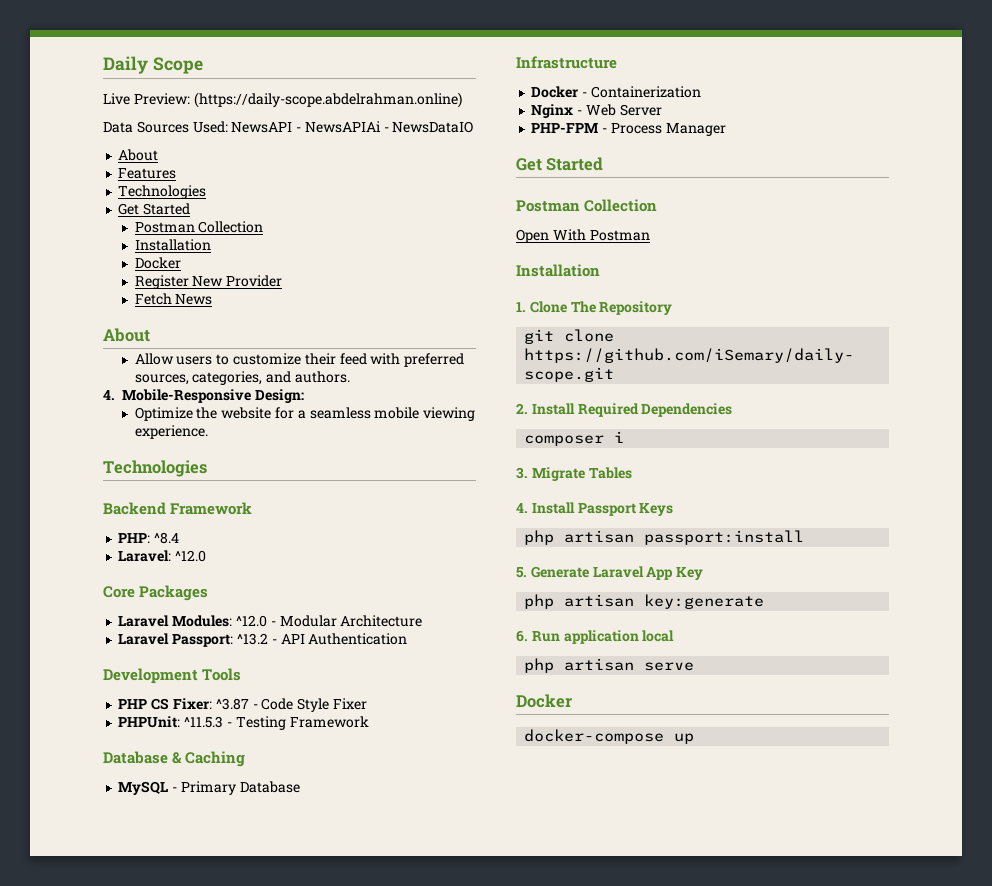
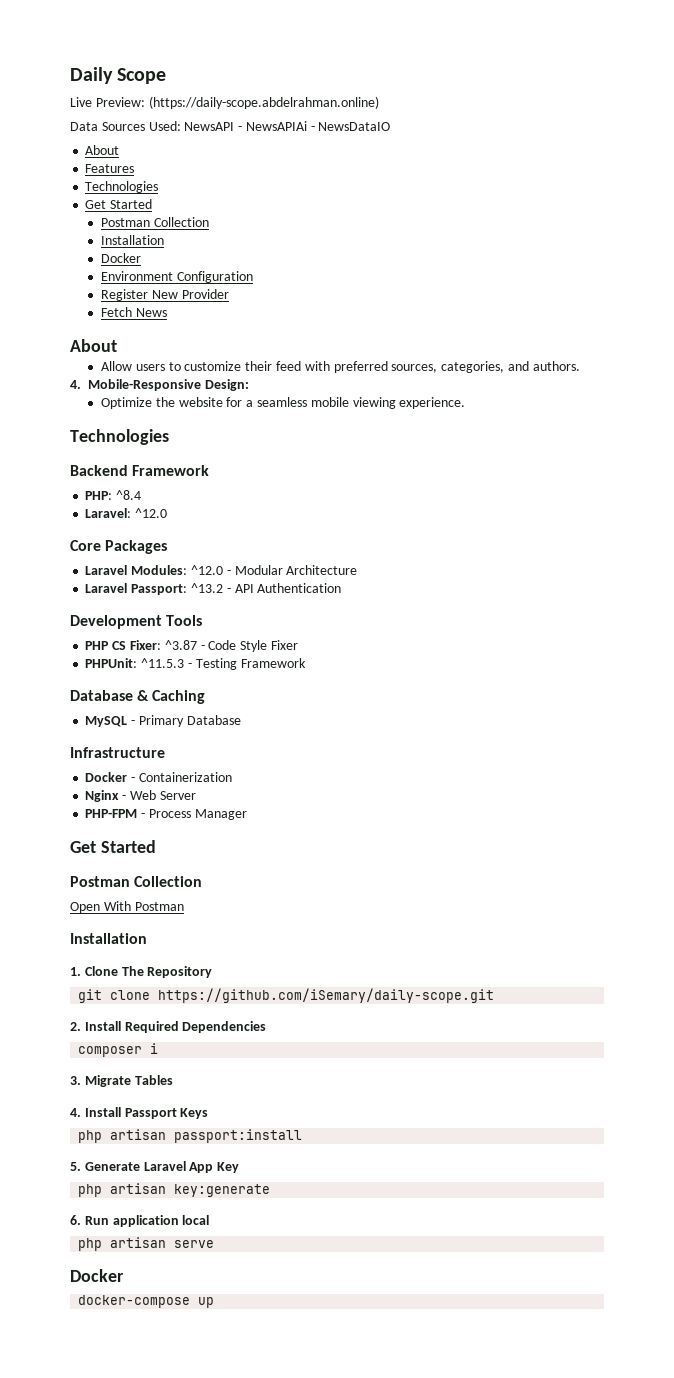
+ Environment Configuration

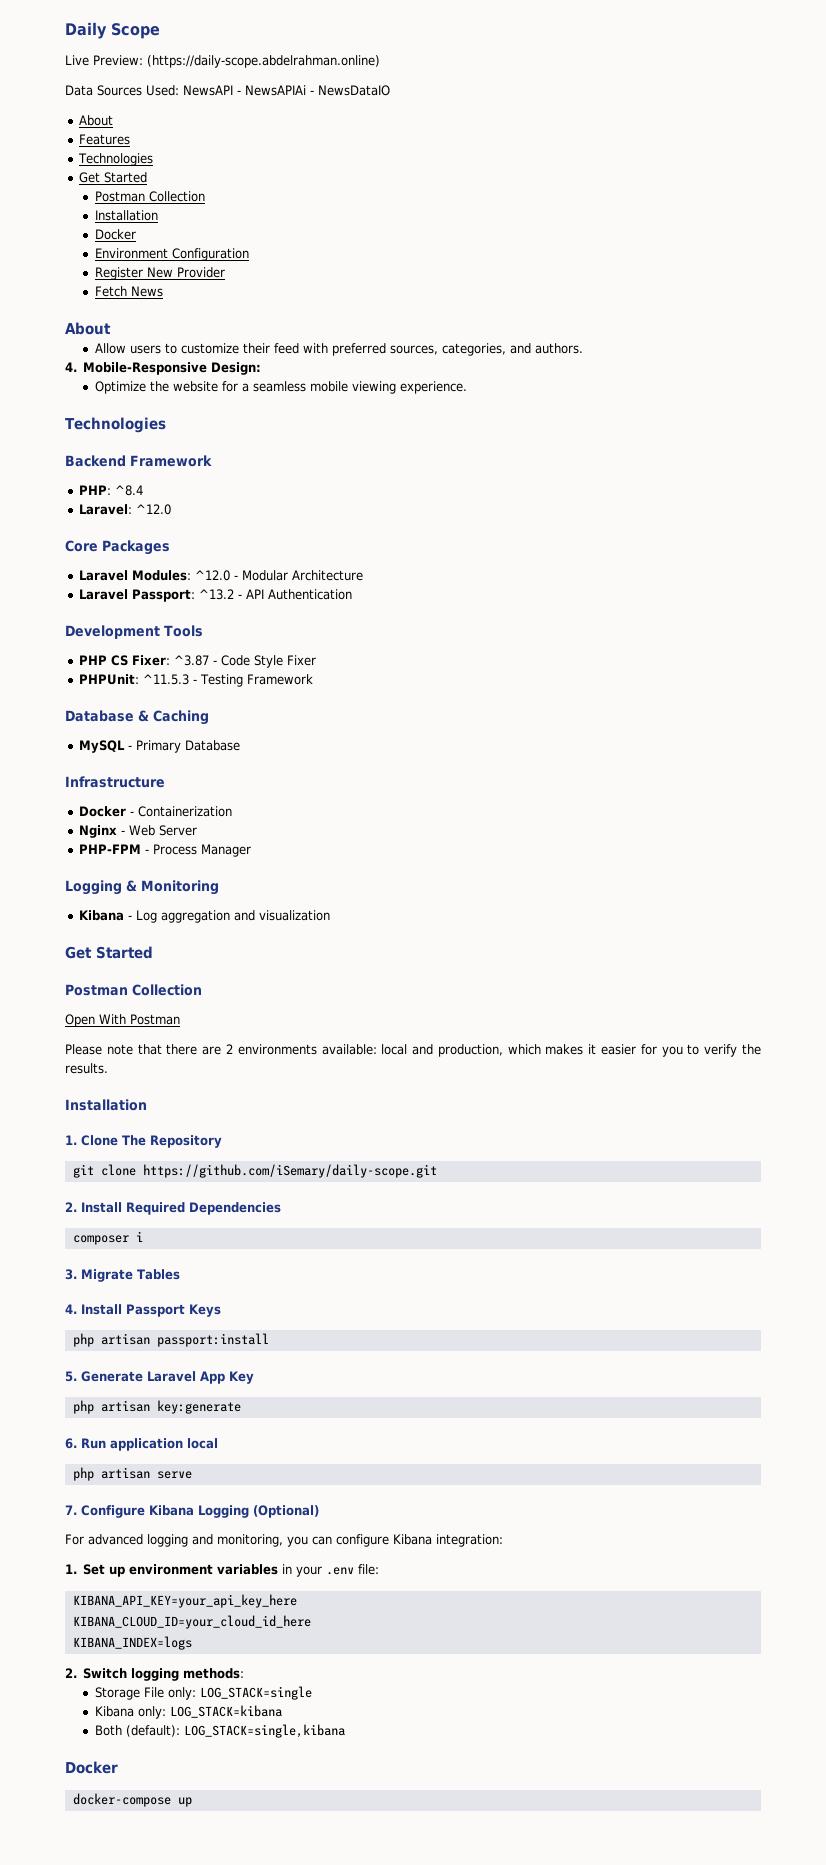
+ Logging & Monitoring
+ Kibana - Log aggregation and visualization
+ Please note that there are 2 environments available: local and production, which makes it easier for you to verify the results.
+ 7. Configure Kibana Logging (Optional)
+ For advanced logging and monitoring, you can configure Kibana integration:
+ 1. Set up environment variables in your .env file:
+ KIBANA_API_KEY=your_api_key_here
+ KIBANA_CLOUD_ID=your_cloud_id_here
+ KIBANA_INDEX=logs
+ 2. Switch logging methods:
+ Storage File only: LOG_STACK=single
+ Kibana only: LOG_STACK=kibana
+ Both (default): LOG_STACK=single,kibana

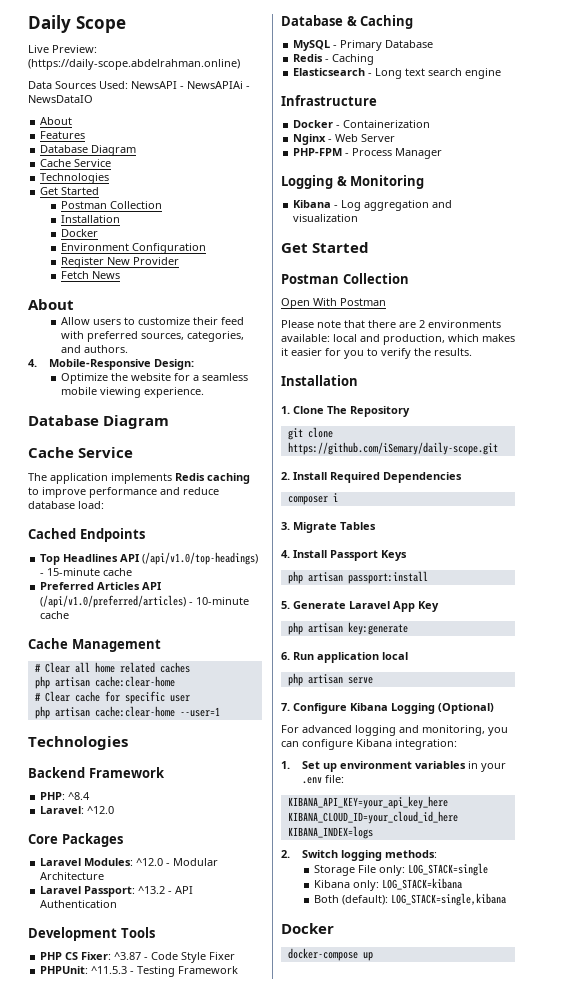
  Features
+ Database Diagram
+ Cache Service
  Optimize the website for a seamless mobile viewing experience.
+ Database Diagram
+ Cache Service
+ The application implements Redis caching to improve performance and reduce database load:
+ Cached Endpoints
+ Top Headlines API (/api/v1.0/top-headings) - 15-minute cache
+ Preferred Articles API (/api/v1.0/preferred/articles) - 10-minute cache
+ Cache Management
+ # Clear all home related caches
+ php artisan cache:clear-home
+ # Clear cache for specific user
+ php artisan cache:clear-home --user=1
+ Redis - Caching
+ Elasticsearch - Long text search engine

